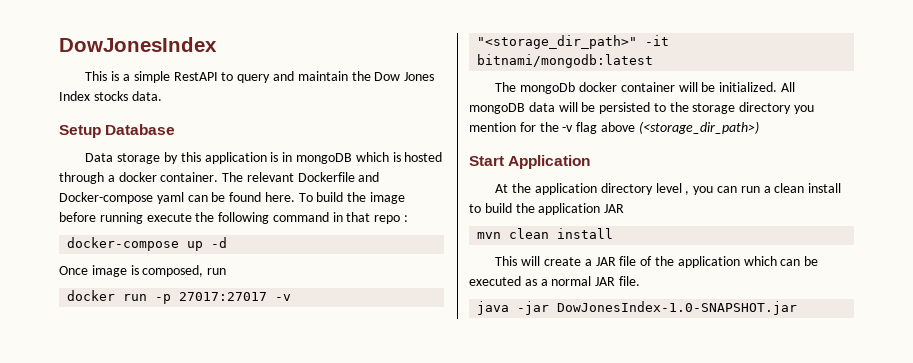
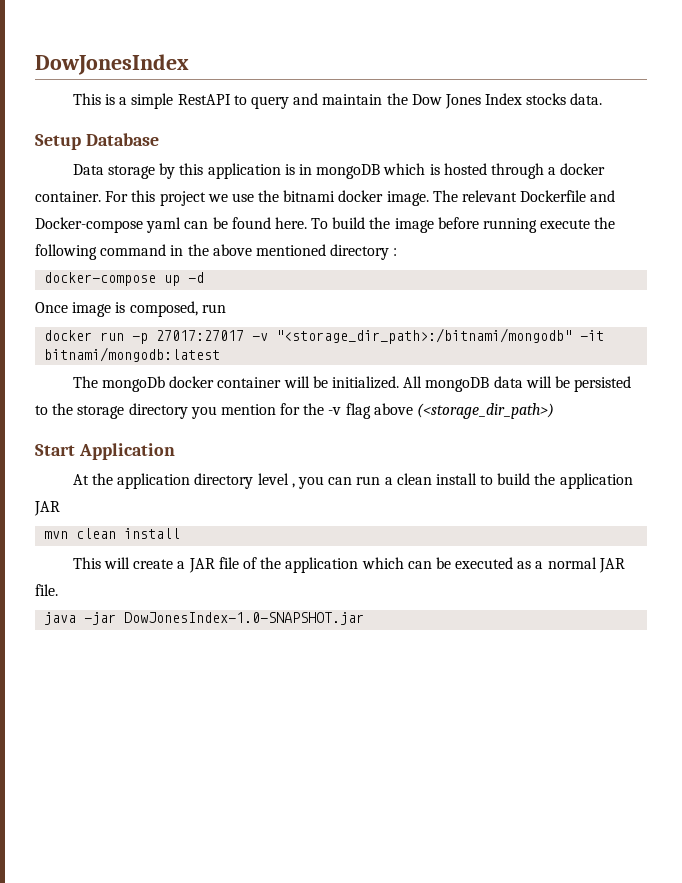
+ For this project we use the bitnami docker image.
- To build the image before running execute the following command in that repo :
+ To build the image before running execute the following command in the above mentioned directory :
- docker run -p 27017:27017 -v "<storage_dir_path>" -it bitnami/mongodb:latest
+ docker run -p 27017:27017 -v "<storage_dir_path>:/bitnami/mongodb" -it bitnami/mongodb:latest

